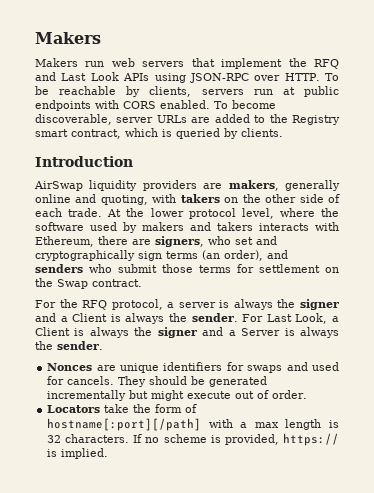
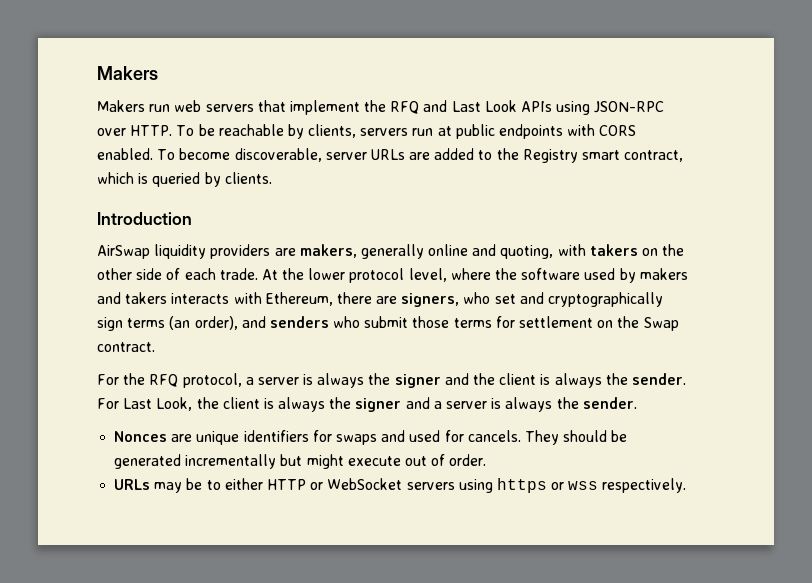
- For the RFQ protocol, a server is always the signer and a Client is always the sender.
+ For the RFQ protocol, a server is always the signer and the client is always the sender.
- For Last Look, a Client is always the signer and a Server is always the sender.
+ For Last Look, the client is always the signer and a server is always the sender.
- Locators take the form of hostname[:port][/path] with a max length is 32 characters. If no scheme is provided, https:// is implied.
+ URLs may be to either HTTP or WebSocket servers using https or wss respectively.

